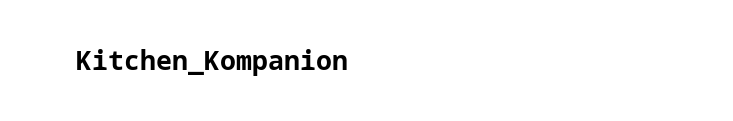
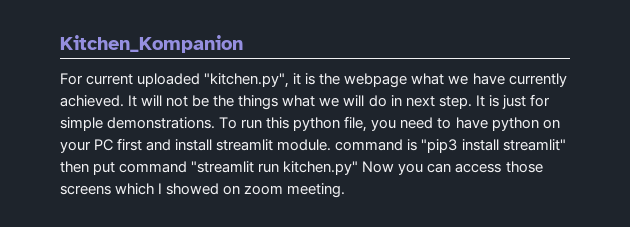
+ For current uploaded "kitchen.py", it is the webpage what we have currently achieved. It will not be the things what we will do in next step. It is just for simple demonstrations. To run this python file, you need to have python on your PC first and install streamlit module. command is "pip3 install streamlit" then put command "streamlit run kitchen.py" Now you can access those screens which I showed on zoom meeting.

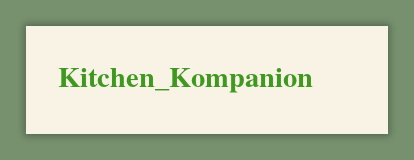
- For current uploaded "kitchen.py", it is the webpage what we have currently achieved. It will not be the things what we will do in next step. It is just for simple demonstrations. To run this python file, you need to have python on your PC first and install streamlit module. command is "pip3 install streamlit" then put command "streamlit run kitchen.py" Now you can access those screens which I showed on zoom meeting.

